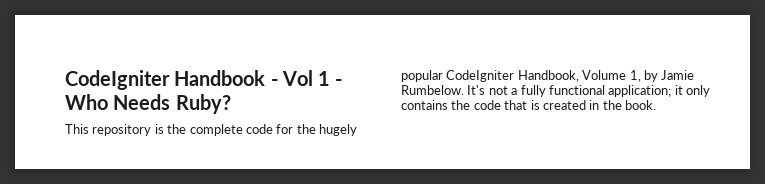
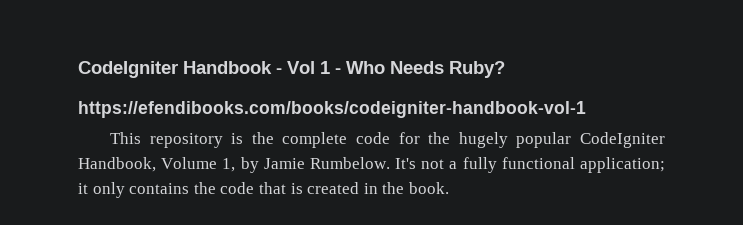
+ https://efendibooks.com/books/codeigniter-handbook-vol-1

